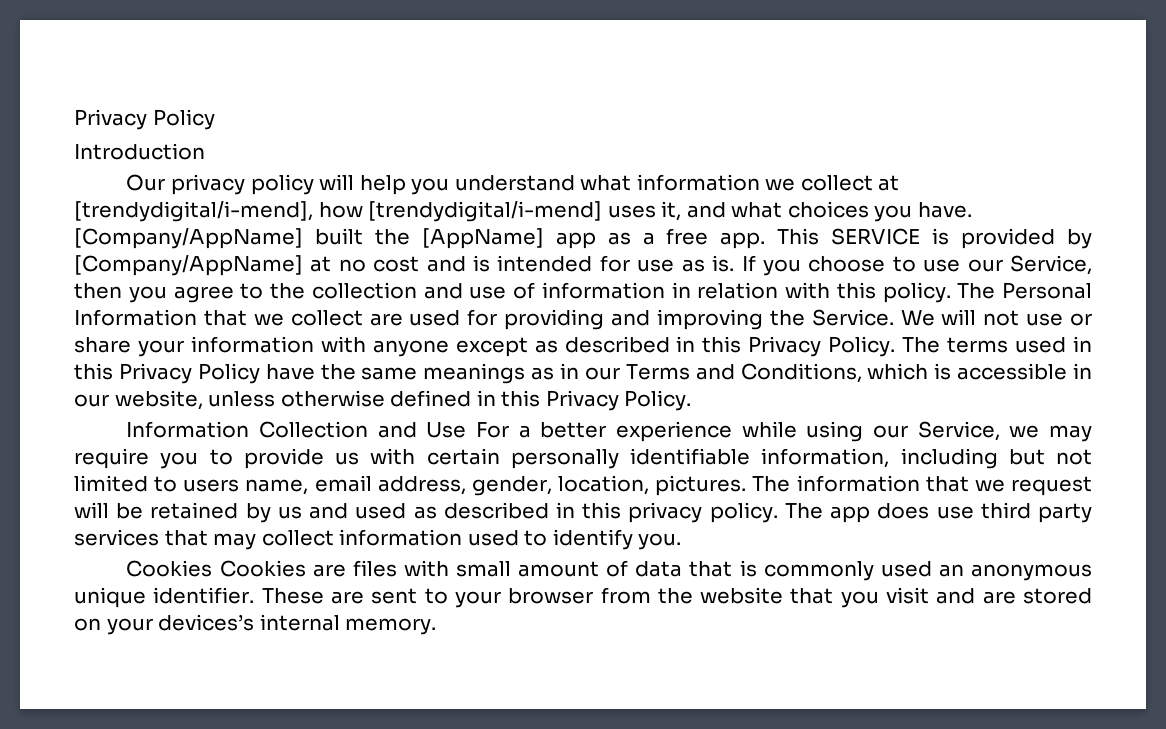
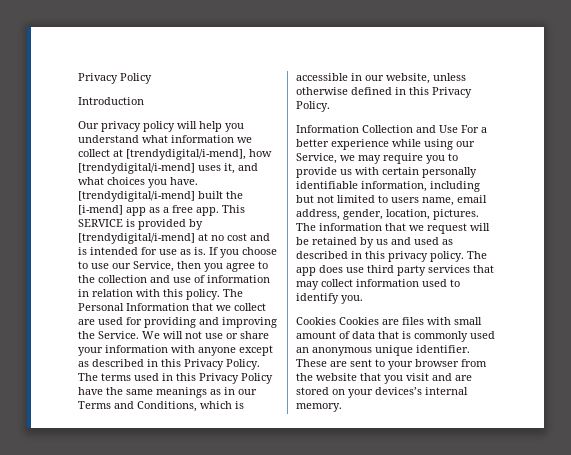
- [Company/AppName] built the [AppName] app as a free app.
+ [trendydigital/i-mend] built the [i-mend] app as a free app.
- This SERVICE is provided by [Company/AppName] at no cost and is intended for use as is.
+ This SERVICE is provided by [trendydigital/i-mend] at no cost and is intended for use as is.

